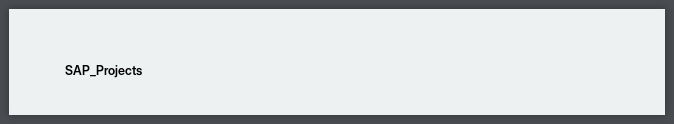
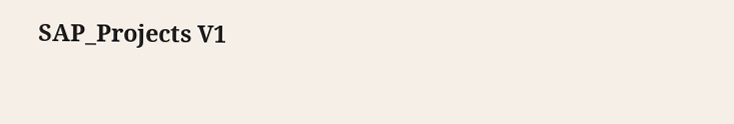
- SAP_Projects
+ SAP_Projects V1

